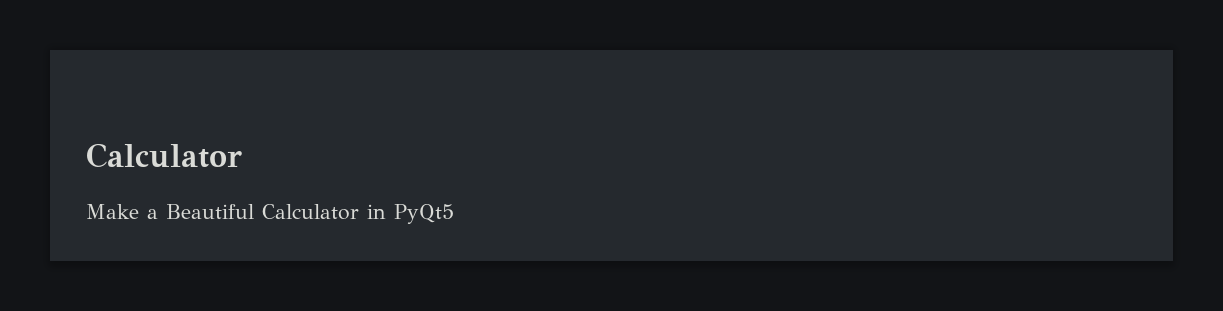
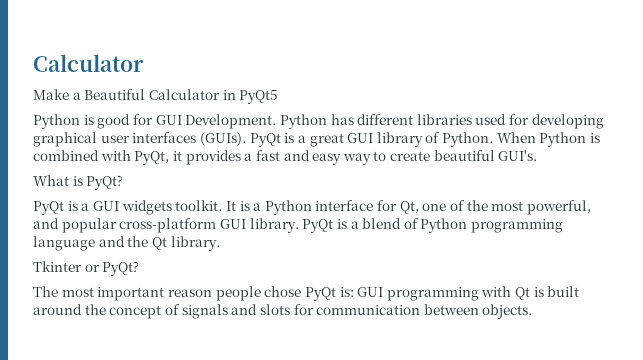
+ Python is good for GUI Development. Python has different libraries used for developing graphical user interfaces (GUIs). PyQt is a great GUI library of Python. When Python is combined with PyQt, it provides a fast and easy way to create beautiful GUI's.
+ What is PyQt?
+ PyQt is a GUI widgets toolkit. It is a Python interface for Qt, one of the most powerful, and popular cross-platform GUI library. PyQt is a blend of Python programming language and the Qt library.
+ Tkinter or PyQt?
+ The most important reason people chose PyQt is: GUI programming with Qt is built around the concept of signals and slots for communication between objects.

